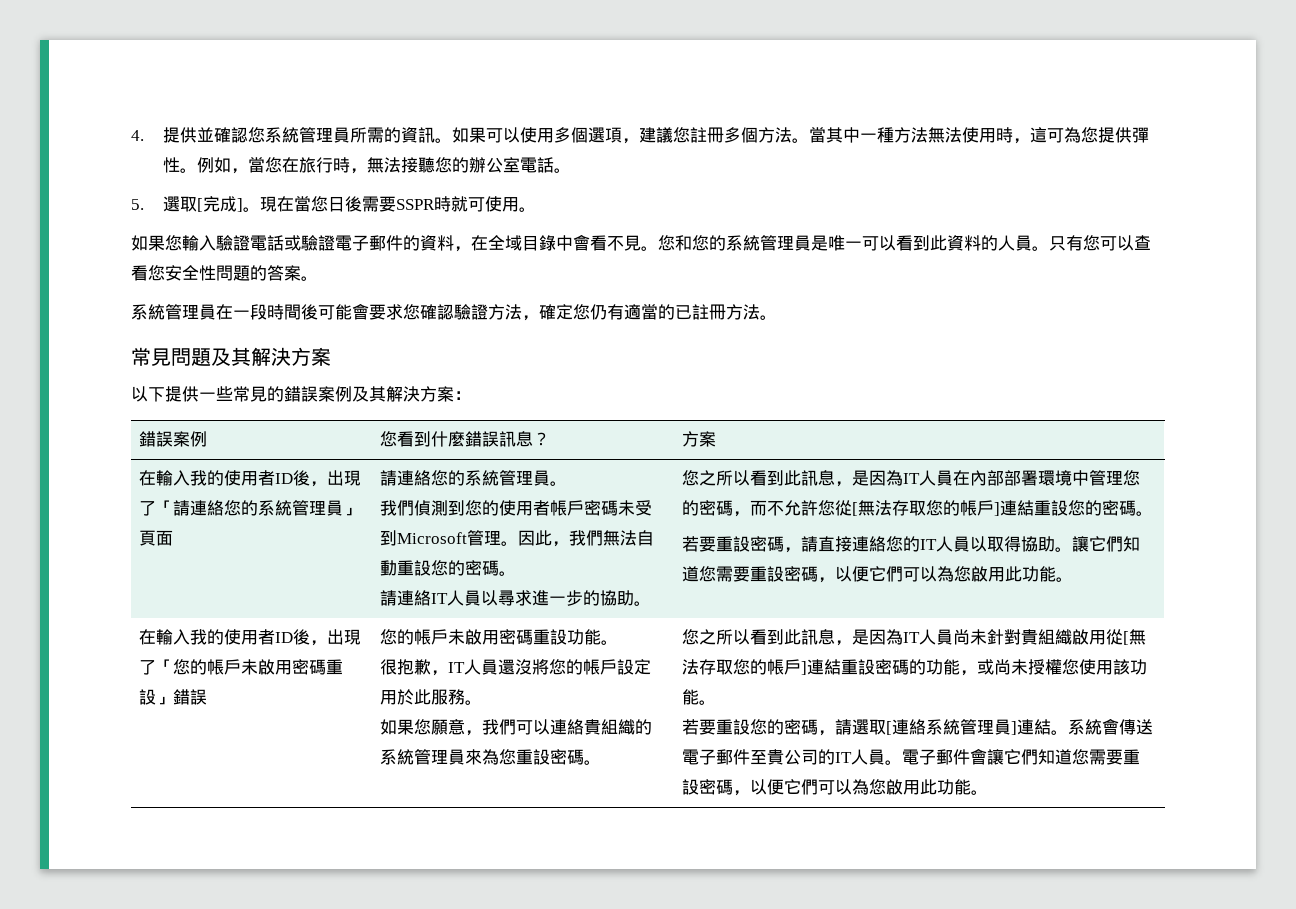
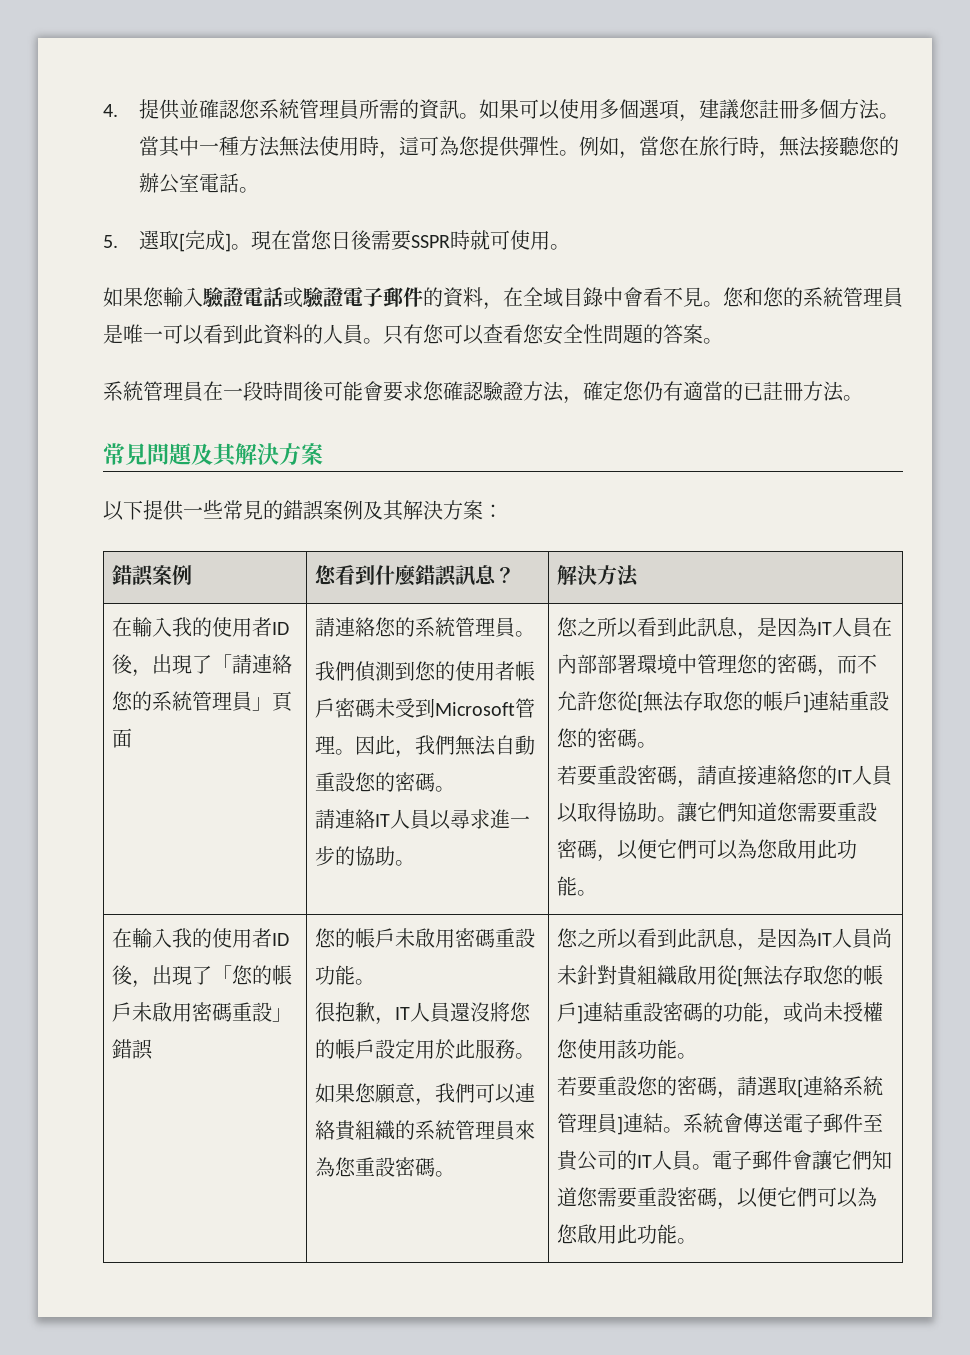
- 錯誤案例 | 您看到什麼錯誤訊息？ | 方案
+ 錯誤案例 | 您看到什麼錯誤訊息？ | 解決方法

